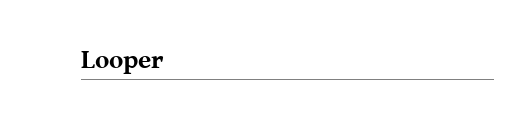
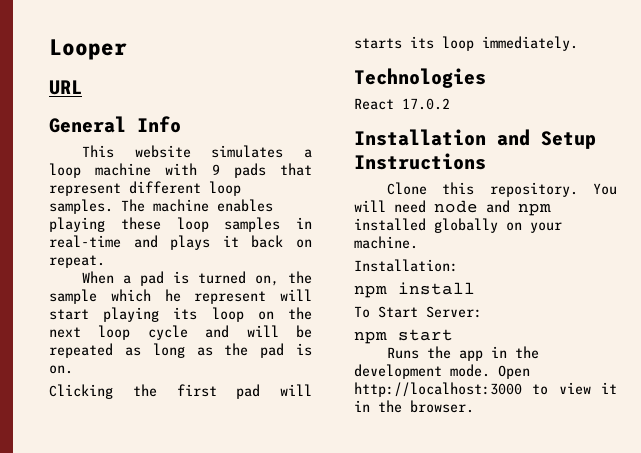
+ URL
+ General Info
+ This website simulates a loop machine with 9 pads that represent different loop samples. The machine enables playing these loop samples in real-time and plays it back on repeat.
+ When a pad is turned on, the sample which he represent will start playing its loop on the next loop cycle and will be repeated as long as the pad is on.
+ Clicking the first pad will starts its loop immediately.
+ Technologies
+ React 17.0.2
+ Installation and Setup Instructions
+ Clone this repository. You will need node and npm installed globally on your machine.
+ Installation:
+ npm install
+ To Start Server:
+ npm start
+ Runs the app in the development mode. Open http://localhost:3000 to view it in the browser.

